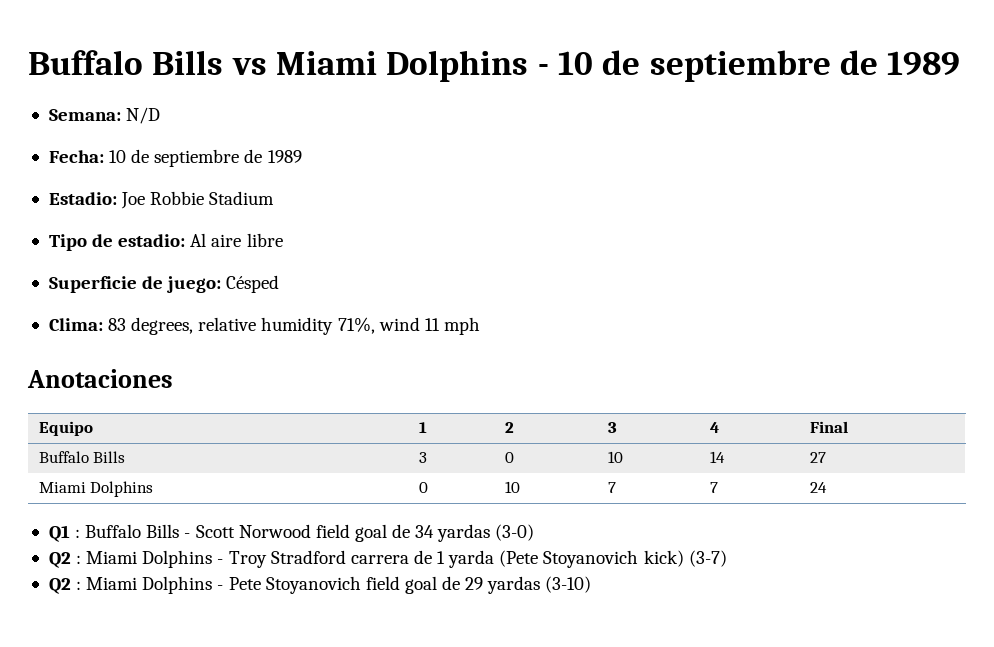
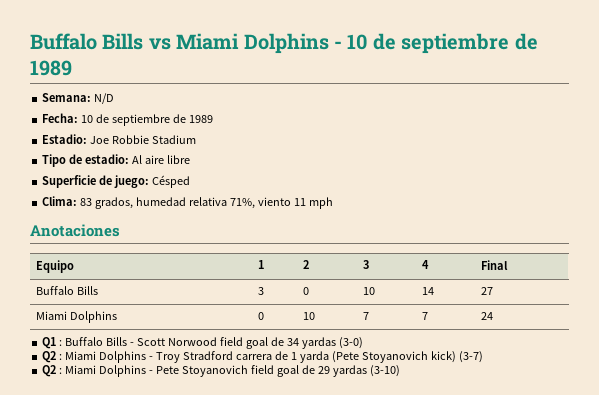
- Clima: 83 degrees, relative humidity 71%, wind 11 mph
+ Clima: 83 grados, humedad relativa 71%, viento 11 mph

